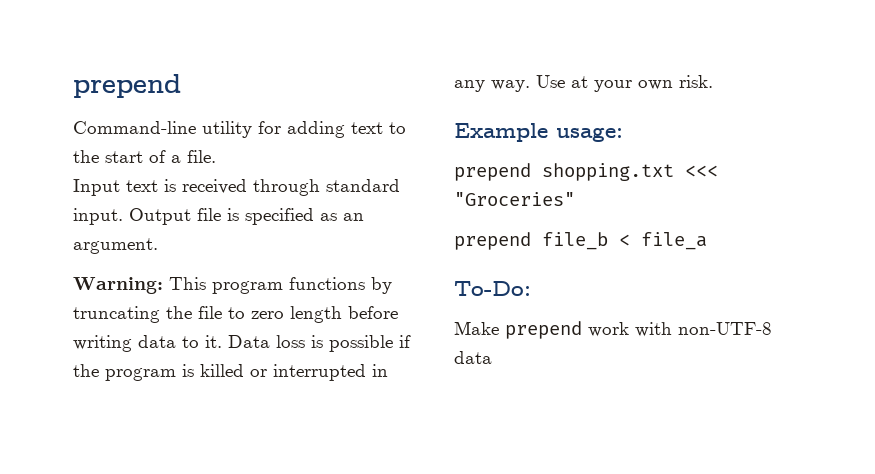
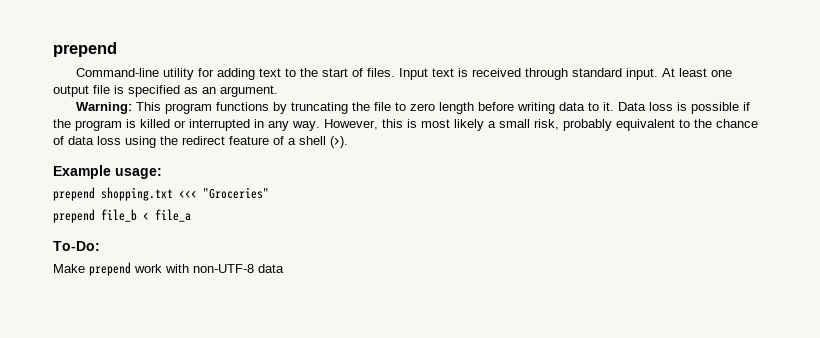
- Command-line utility for adding text to the start of a file.
- Input text is received through standard input.
+ Command-line utility for adding text to the start of files. Input text is received through standard input.
- Output file is specified as an argument.
+ At least one output file is specified as an argument.
- Use at your own risk.
+ However, this is most likely a small risk, probably equivalent to the chance of data loss using the redirect feature of a shell (>).

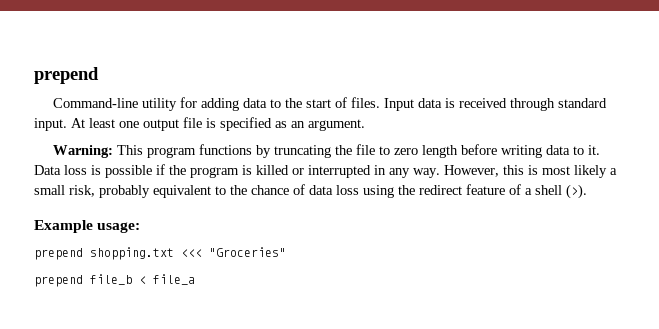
- Command-line utility for adding text to the start of files.
+ Command-line utility for adding data to the start of files.
- Input text is received through standard input.
+ Input data is received through standard input.
- To-Do:
- Make prepend work with non-UTF-8 data

